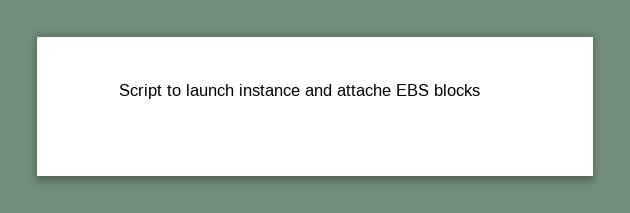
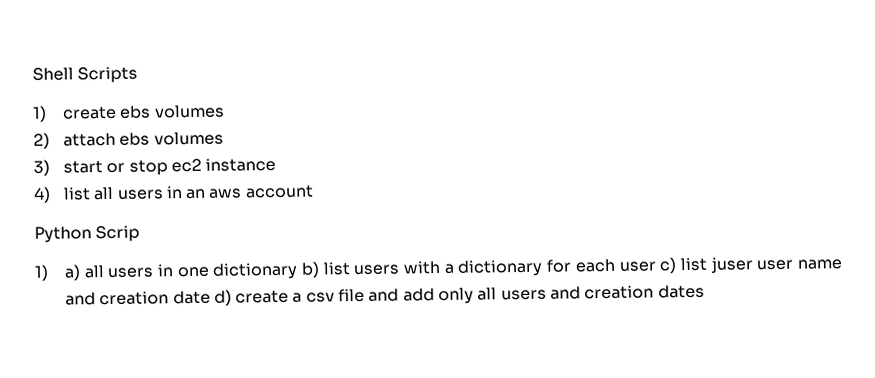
- Script to launch instance and attache EBS blocks
+ Shell Scripts
+ 1) create ebs volumes
+ 2) attach ebs volumes
+ 3) start or stop ec2 instance
+ 4) list all users in an aws account
+ Python Scrip
+ 1) a) all users in one dictionary b) list users with a dictionary for each user c) list juser user name and creation date d) create a csv file and add only all users and creation dates

